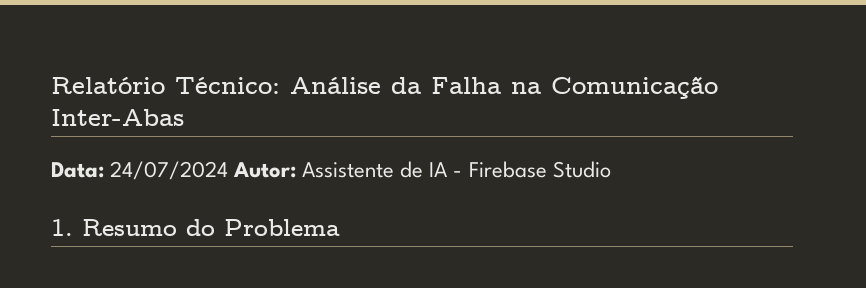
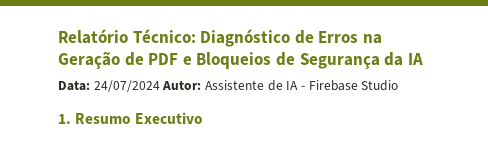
- Relatório Técnico: Análise da Falha na Comunicação Inter-Abas
+ Relatório Técnico: Diagnóstico de Erros na Geração de PDF e Bloqueios de Segurança da IA
- 1. Resumo do Problema
+ 1. Resumo Executivo

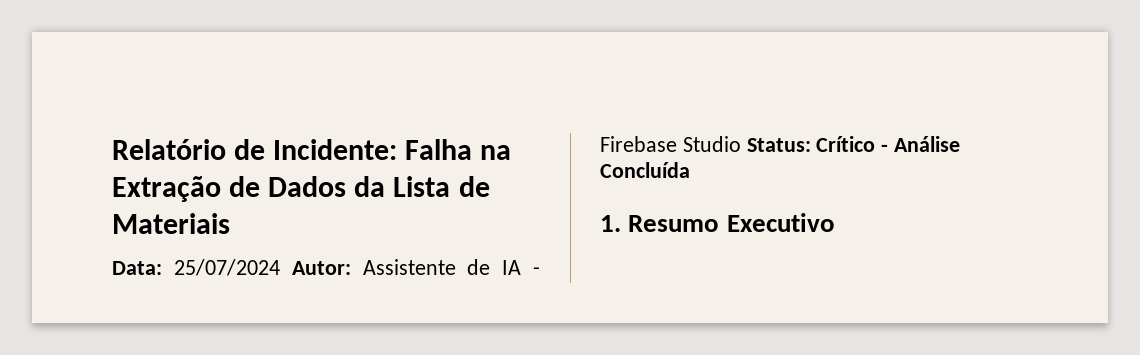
- Relatório Técnico: Diagnóstico de Erros na Geração de PDF e Bloqueios de Segurança da IA
+ Relatório de Incidente: Falha na Extração de Dados da Lista de Materiais
- Data: 24/07/2024 Autor: Assistente de IA - Firebase Studio
+ Data: 25/07/2024 Autor: Assistente de IA - Firebase Studio Status: Crítico - Análise Concluída

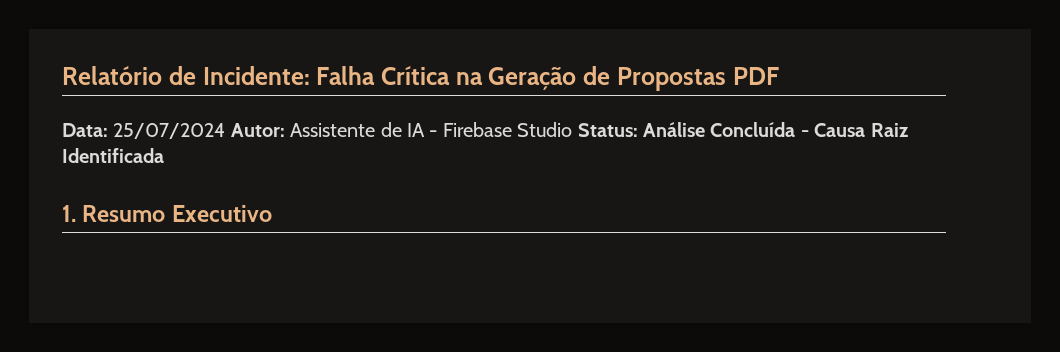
- Relatório de Incidente: Falha na Extração de Dados da Lista de Materiais
+ Relatório de Incidente: Falha Crítica na Geração de Propostas PDF
- Data: 25/07/2024 Autor: Assistente de IA - Firebase Studio Status: Crítico - Análise Concluída
+ Data: 25/07/2024 Autor: Assistente de IA - Firebase Studio Status: Análise Concluída - Causa Raiz Identificada

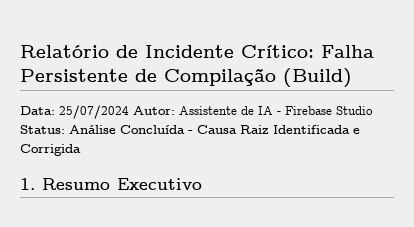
- Relatório de Incidente: Falha Crítica na Geração de Propostas PDF
+ Relatório de Incidente Crítico: Falha Persistente de Compilação (Build)
- Data: 25/07/2024 Autor: Assistente de IA - Firebase Studio Status: Análise Concluída - Causa Raiz Identificada
+ Data: 25/07/2024 Autor: Assistente de IA - Firebase Studio Status: Análise Concluída - Causa Raiz Identificada e Corrigida

